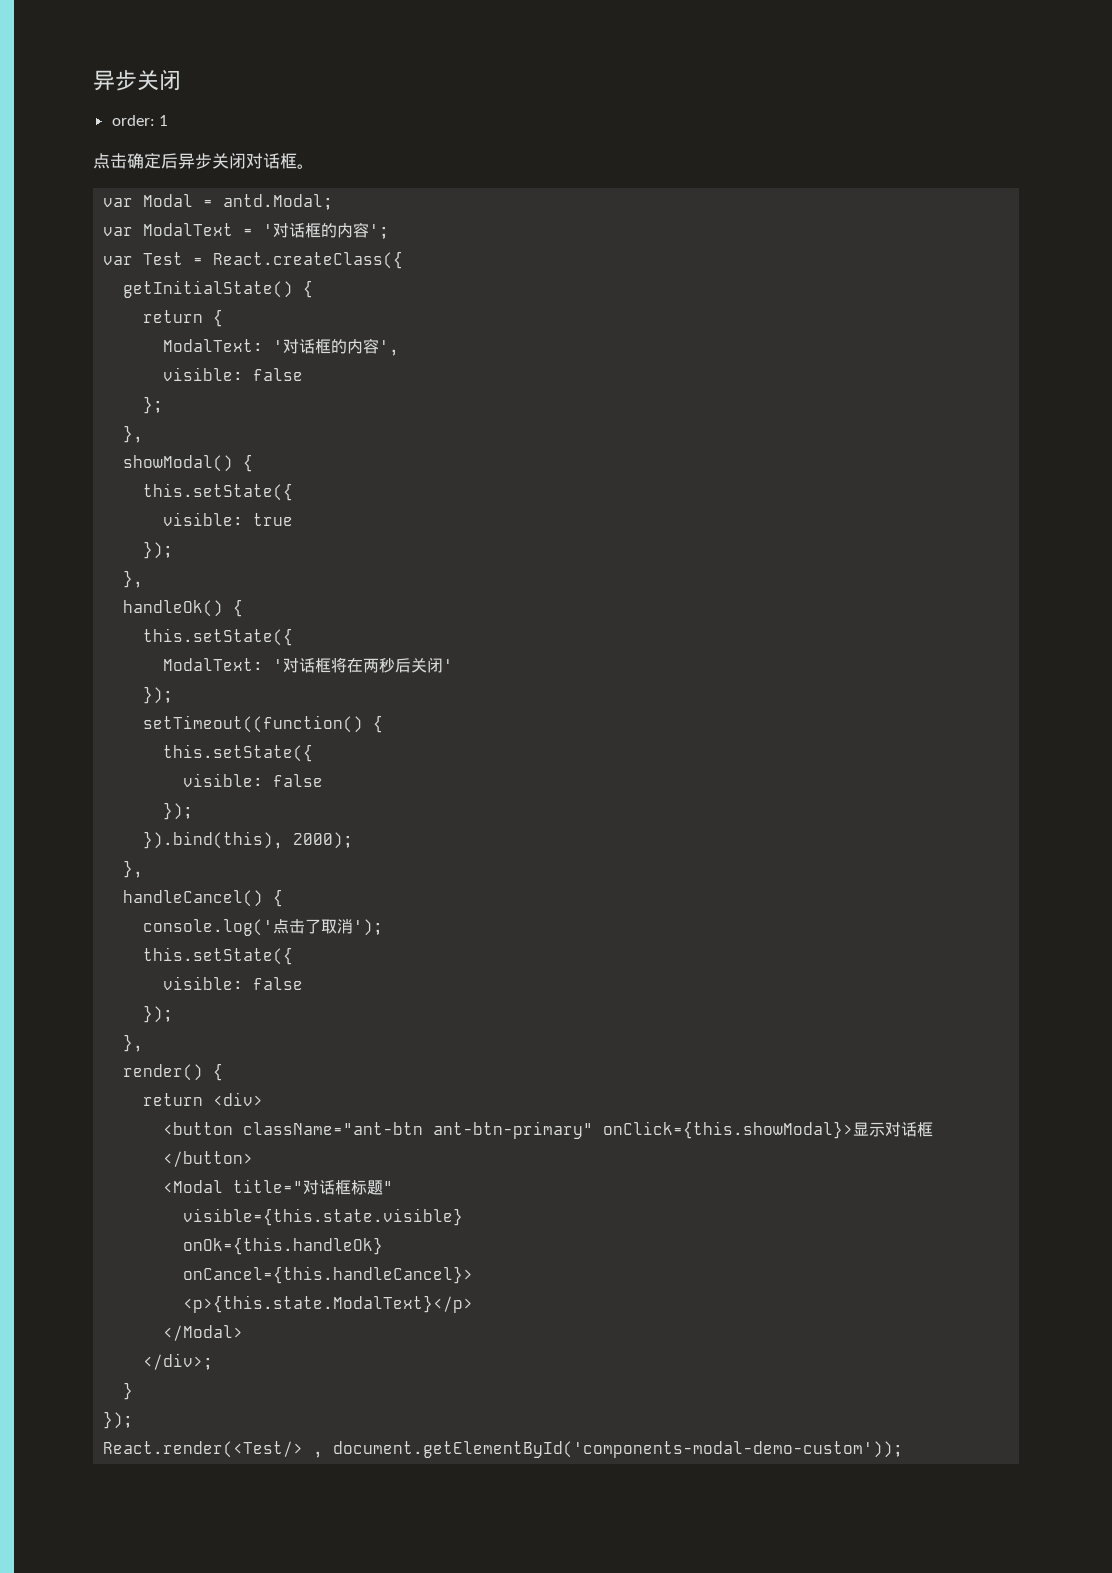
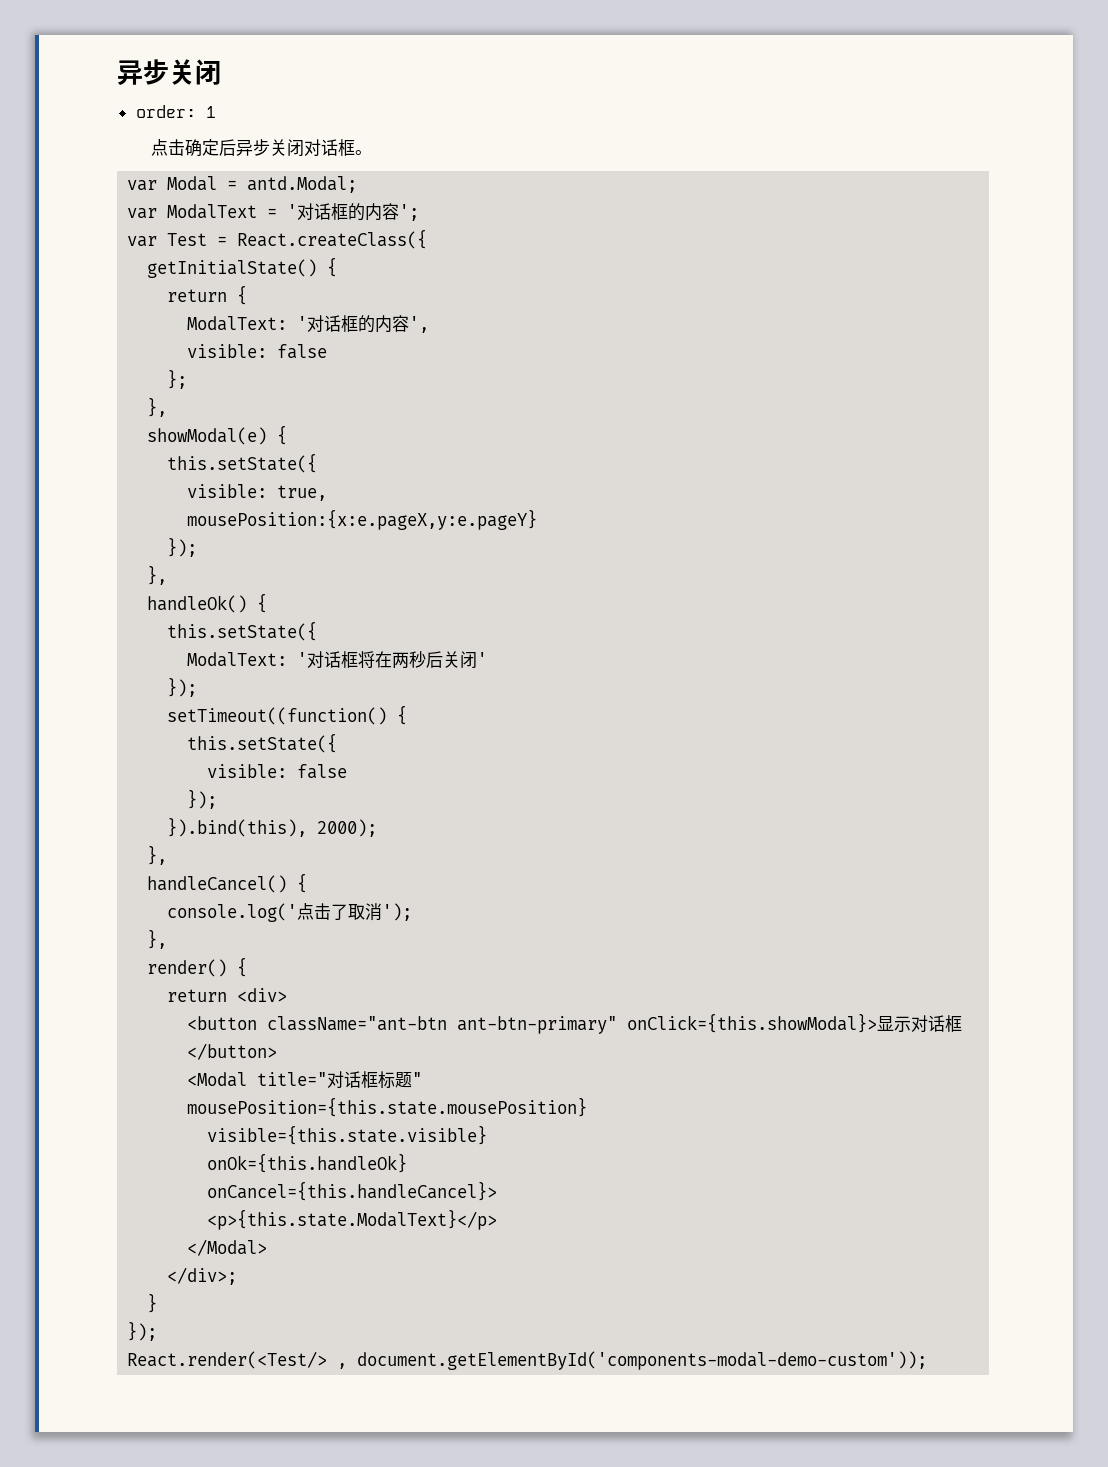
- showModal() {
+ showModal(e) {
  this.setState({
- visible: true
+ visible: true,
+ mousePosition:{x:e.pageX,y:e.pageY}
  console.log('点击了取消');
- this.setState({
- visible: false
- });
+ mousePosition={this.state.mousePosition}

